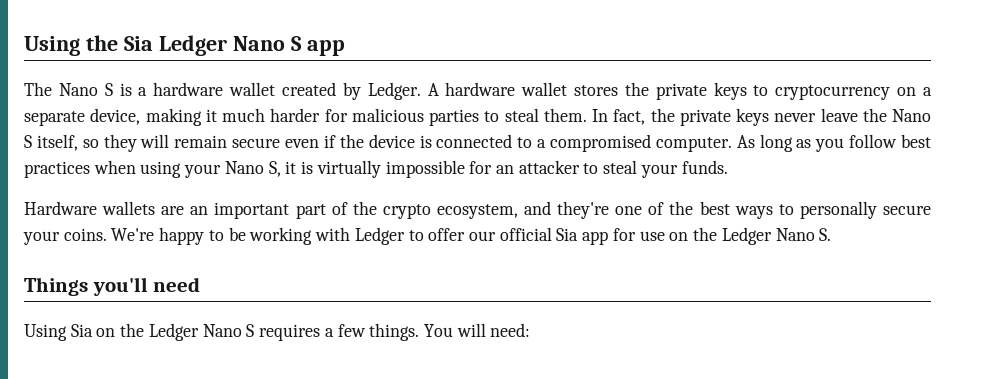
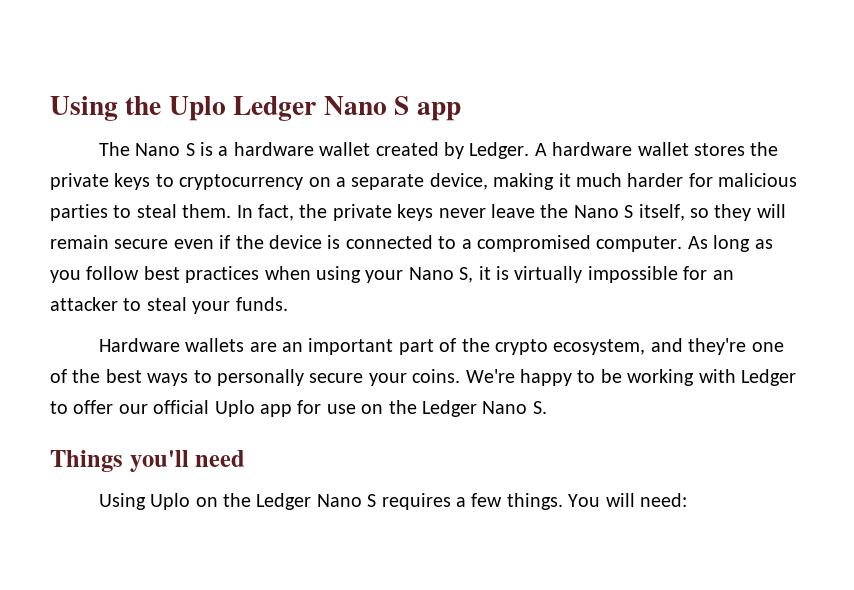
- Using the Sia Ledger Nano S app
+ Using the Uplo Ledger Nano S app
- We're happy to be working with Ledger to offer our official Sia app for use on the Ledger Nano S.
+ We're happy to be working with Ledger to offer our official Uplo app for use on the Ledger Nano S.
- Using Sia on the Ledger Nano S requires a few things.
+ Using Uplo on the Ledger Nano S requires a few things.

